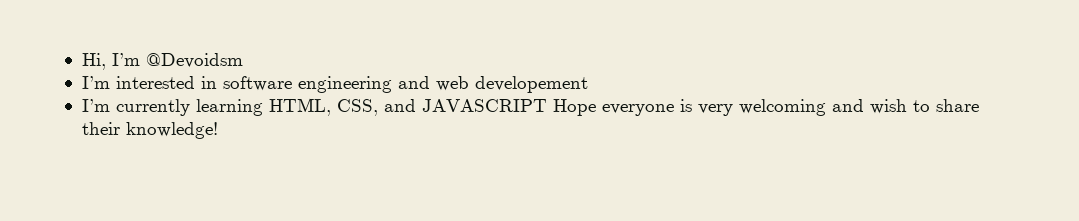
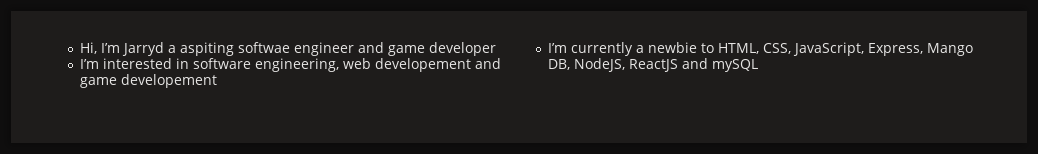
- Hi, I’m @Devoidsm
- I’m interested in software engineering and web developement
- I’m currently learning HTML, CSS, and JAVASCRIPT Hope everyone is very welcoming and wish to share their knowledge!
+ Hi, I’m Jarryd a aspiting softwae engineer and game developer
+ I’m interested in software engineering, web developement and game developement
+ I’m currently a newbie to HTML, CSS, JavaScript, Express, Mango DB, NodeJS, ReactJS and mySQL

